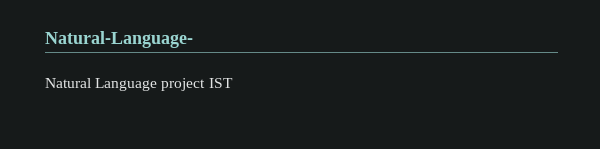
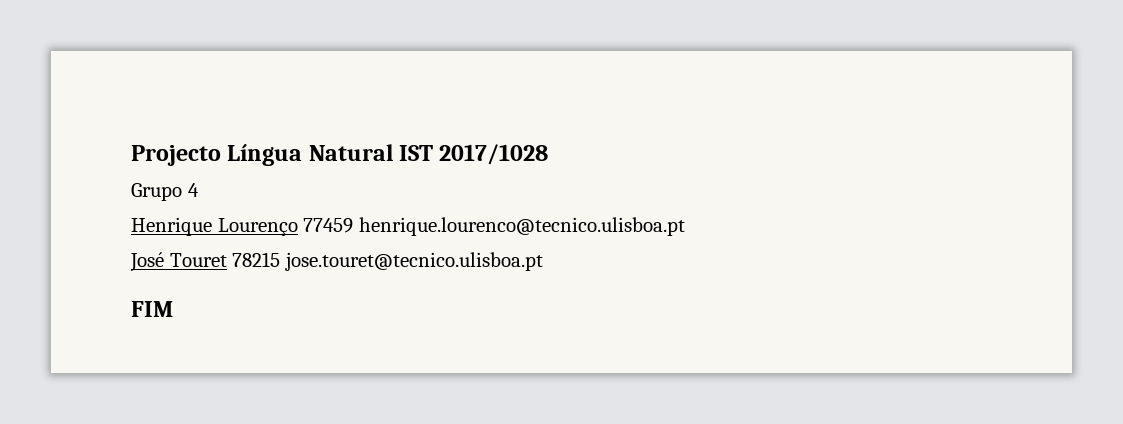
- Natural-Language-
- Natural Language project IST
+ Projecto Língua Natural IST 2017/1028
+ Grupo 4
+ Henrique Lourenço 77459 henrique.lourenco@tecnico.ulisboa.pt
+ José Touret 78215 jose.touret@tecnico.ulisboa.pt
+ FIM

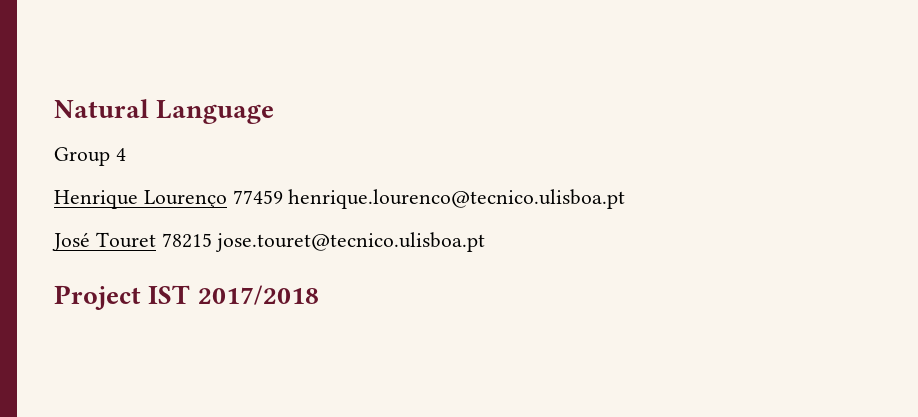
- Projecto Língua Natural IST 2017/1028
- Grupo 4
+ Natural Language
+ Group 4
- FIM
+ Project IST 2017/2018

